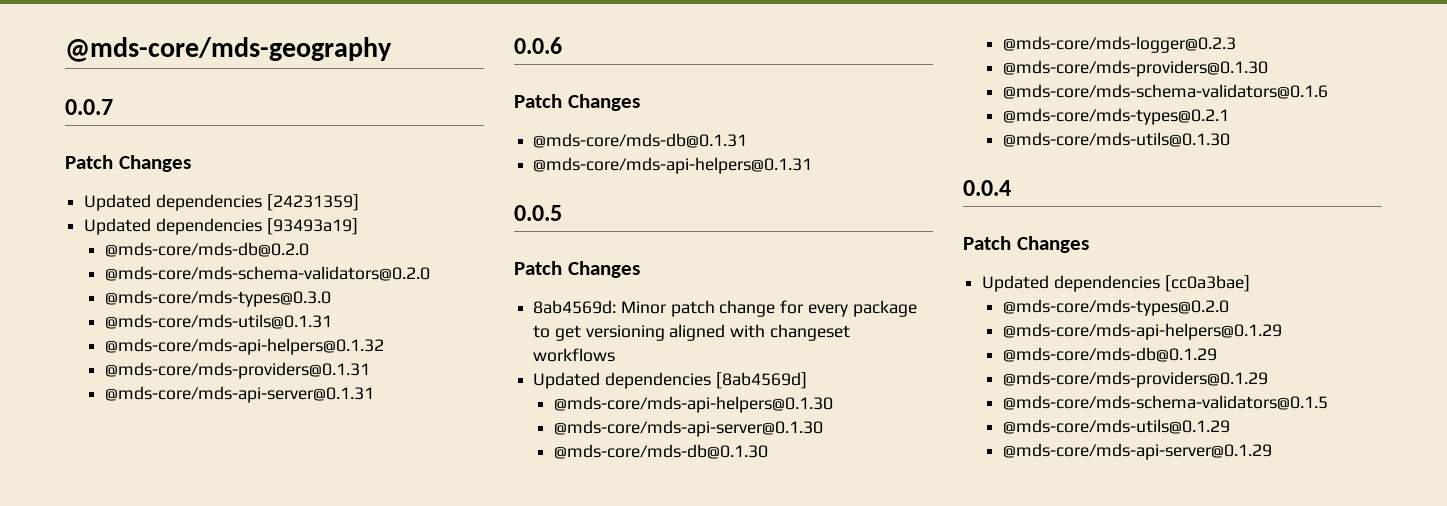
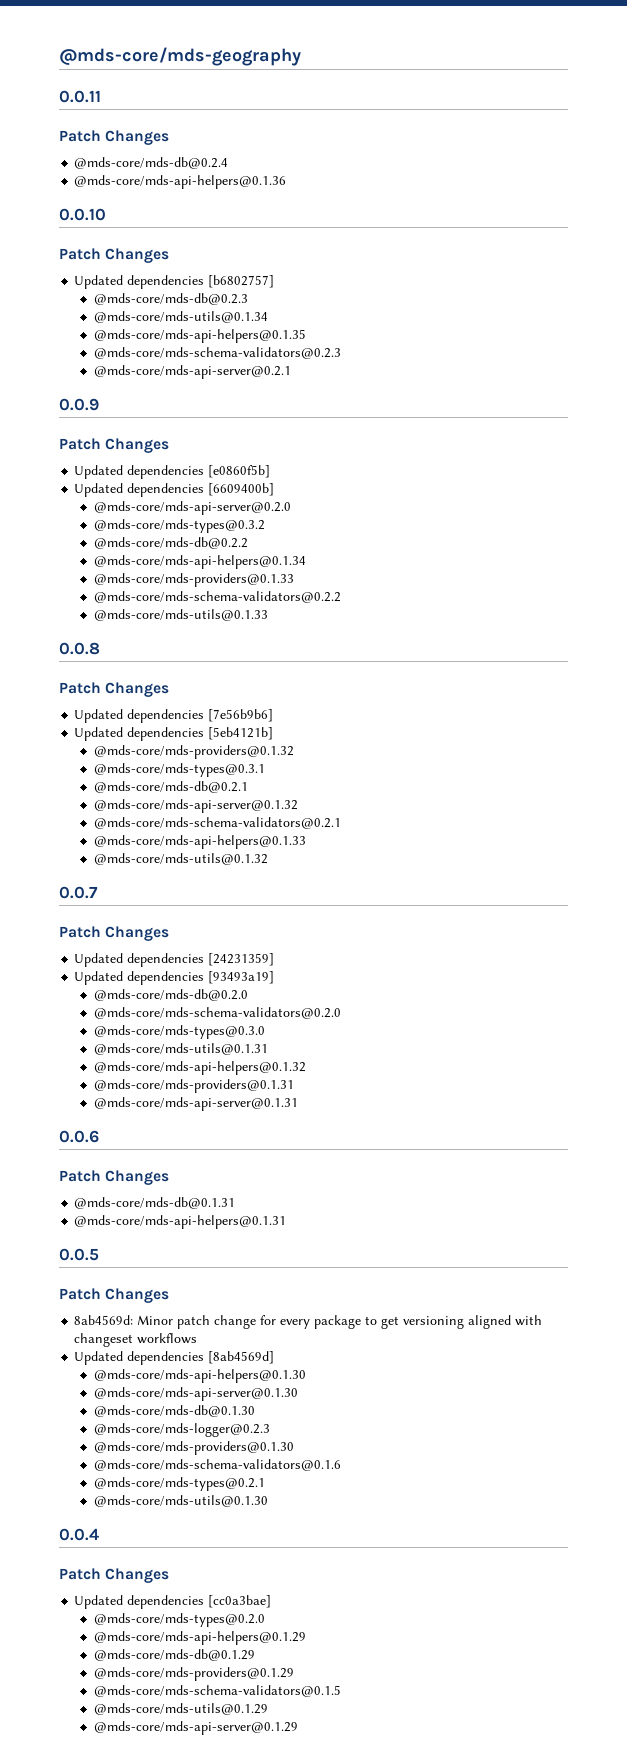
+ 0.0.11
+ Patch Changes
+ @mds-core/mds-db@0.2.4
+ @mds-core/mds-api-helpers@0.1.36
+ 0.0.10
+ Patch Changes
+ Updated dependencies [b6802757]
+ @mds-core/mds-db@0.2.3
+ @mds-core/mds-utils@0.1.34
+ @mds-core/mds-api-helpers@0.1.35
+ @mds-core/mds-schema-validators@0.2.3
+ @mds-core/mds-api-server@0.2.1
+ 0.0.9
+ Patch Changes
+ Updated dependencies [e0860f5b]
+ Updated dependencies [6609400b]
+ @mds-core/mds-api-server@0.2.0
+ @mds-core/mds-types@0.3.2
+ @mds-core/mds-db@0.2.2
+ @mds-core/mds-api-helpers@0.1.34
+ @mds-core/mds-providers@0.1.33
+ @mds-core/mds-schema-validators@0.2.2
+ @mds-core/mds-utils@0.1.33
+ 0.0.8
+ Patch Changes
+ Updated dependencies [7e56b9b6]
+ Updated dependencies [5eb4121b]
+ @mds-core/mds-providers@0.1.32
+ @mds-core/mds-types@0.3.1
+ @mds-core/mds-db@0.2.1
+ @mds-core/mds-api-server@0.1.32
+ @mds-core/mds-schema-validators@0.2.1
+ @mds-core/mds-api-helpers@0.1.33
+ @mds-core/mds-utils@0.1.32

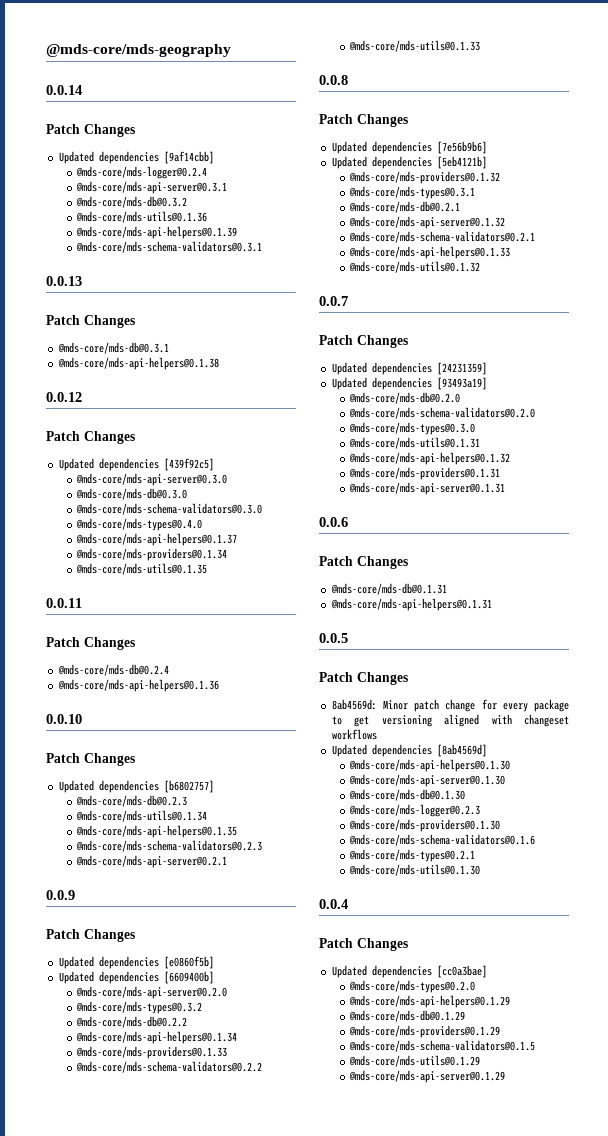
+ 0.0.14
+ Patch Changes
+ Updated dependencies [9af14cbb]
+ @mds-core/mds-logger@0.2.4
+ @mds-core/mds-api-server@0.3.1
+ @mds-core/mds-db@0.3.2
+ @mds-core/mds-utils@0.1.36
+ @mds-core/mds-api-helpers@0.1.39
+ @mds-core/mds-schema-validators@0.3.1
+ 0.0.13
+ Patch Changes
+ @mds-core/mds-db@0.3.1
+ @mds-core/mds-api-helpers@0.1.38
+ 0.0.12
+ Patch Changes
+ Updated dependencies [439f92c5]
+ @mds-core/mds-api-server@0.3.0
+ @mds-core/mds-db@0.3.0
+ @mds-core/mds-schema-validators@0.3.0
+ @mds-core/mds-types@0.4.0
+ @mds-core/mds-api-helpers@0.1.37
+ @mds-core/mds-providers@0.1.34
+ @mds-core/mds-utils@0.1.35

